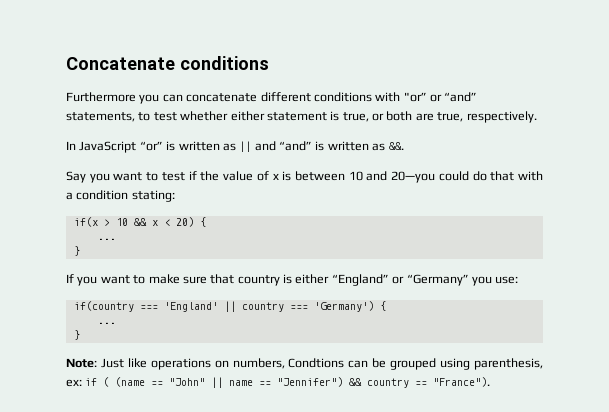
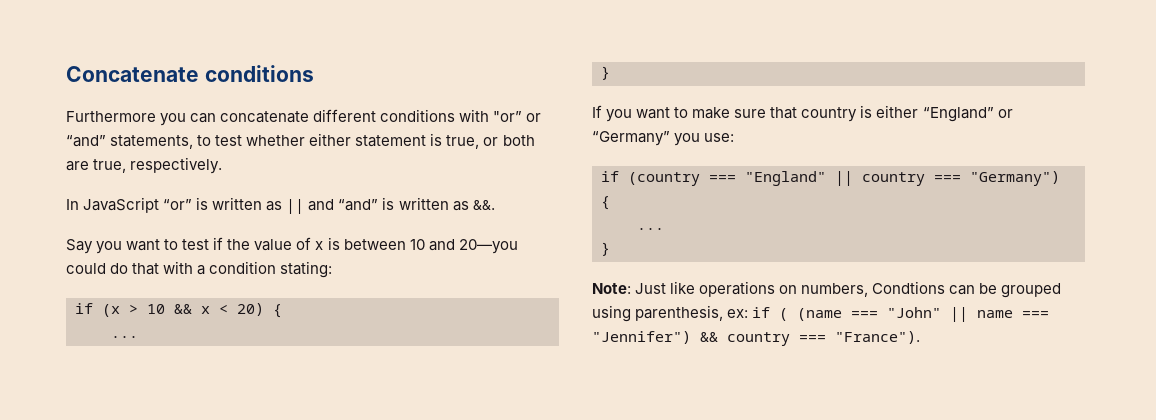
- if(x > 10 && x < 20) {
+ if (x > 10 && x < 20) {
- if(country === 'England' || country === 'Germany') {
+ if (country === "England" || country === "Germany") {
- Note: Just like operations on numbers, Condtions can be grouped using parenthesis, ex: if ( (name == "John" || name == "Jennifer") && country == "France").
+ Note: Just like operations on numbers, Condtions can be grouped using parenthesis, ex: if ( (name === "John" || name === "Jennifer") && country === "France").

